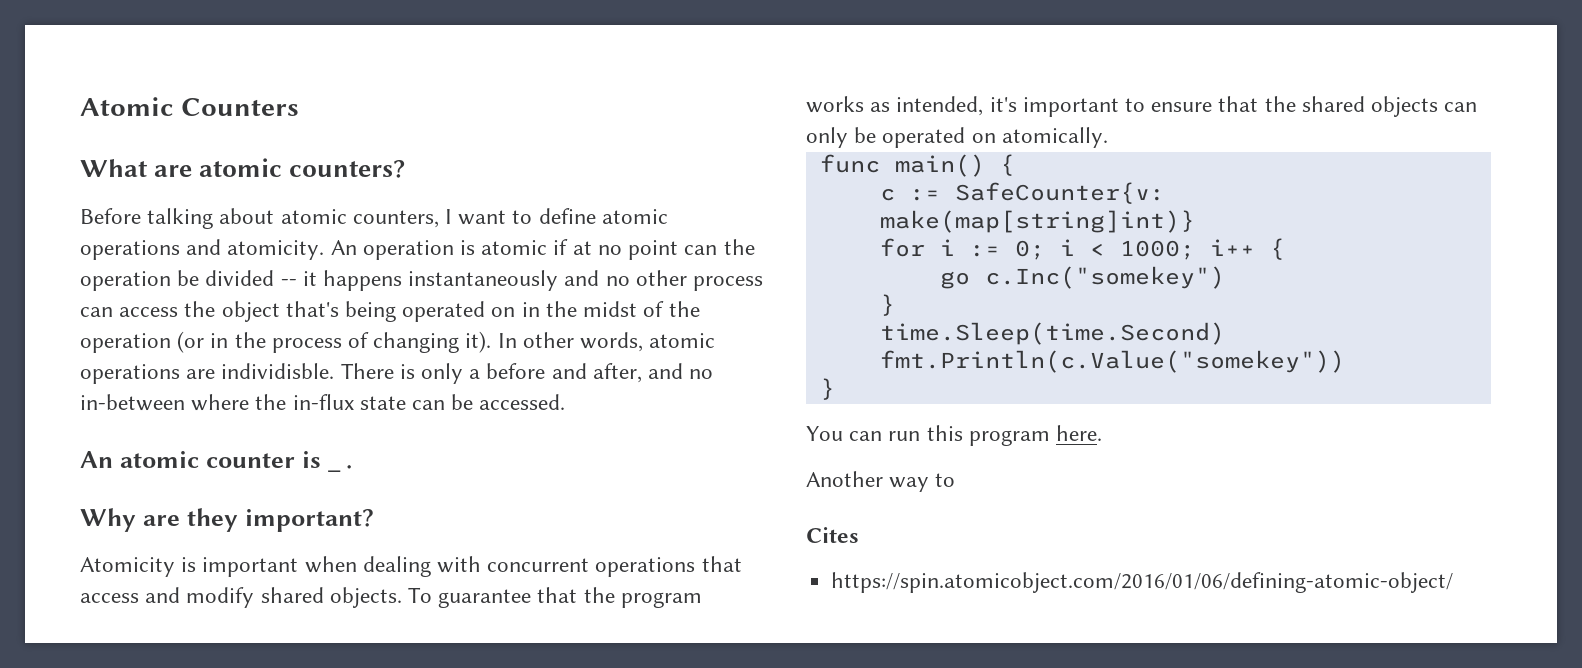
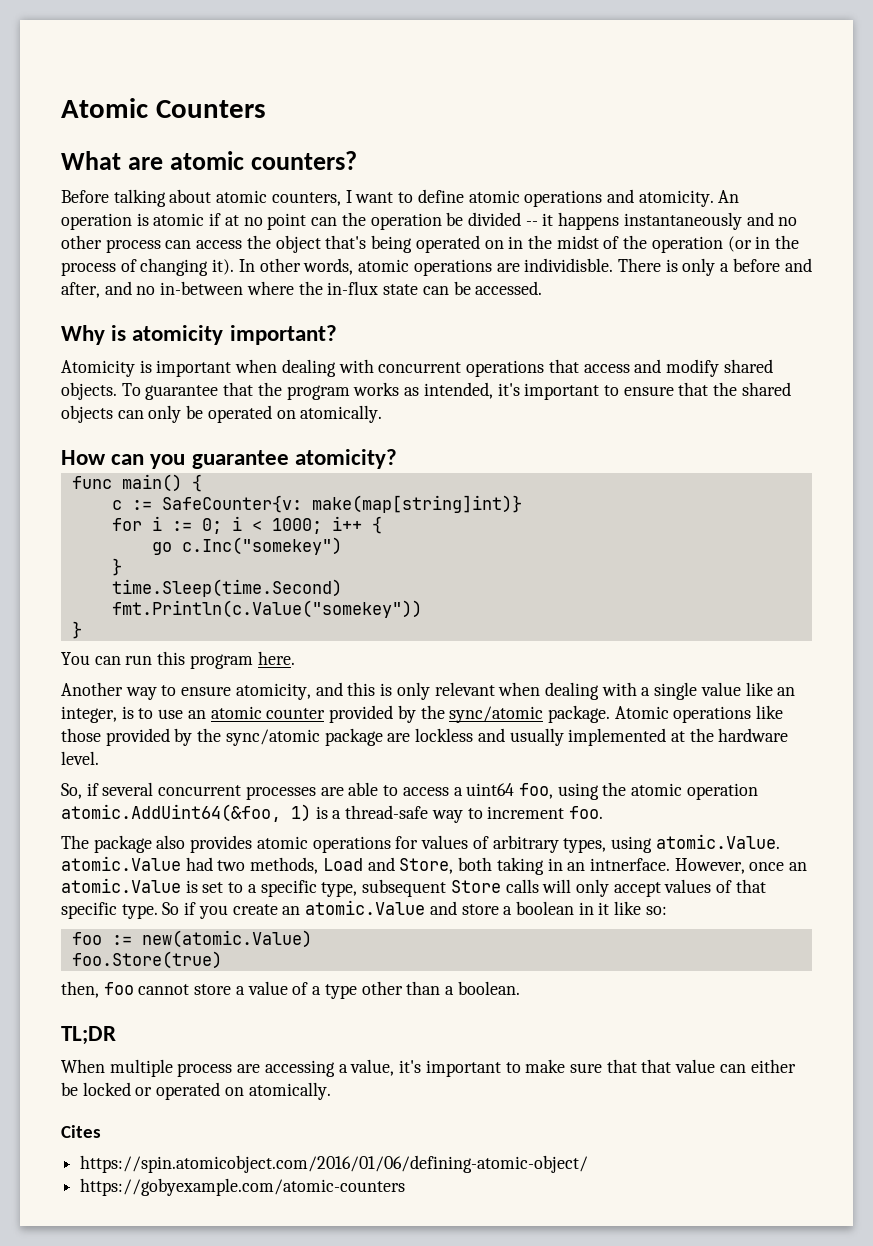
- An atomic counter is _ .
- Why are they important?
+ Why is atomicity important?
+ How can you guarantee atomicity?
- Another way to
+ Another way to ensure atomicity, and this is only relevant when dealing with a single value like an integer, is to use an atomic counter provided by the sync/atomic package. Atomic operations like those provided by the sync/atomic package are lockless and usually implemented at the hardware level.
+ So, if several concurrent processes are able to access a uint64 foo, using the atomic operation atomic.AddUint64(&foo, 1) is a thread-safe way to increment foo.
+ The package also provides atomic operations for values of arbitrary types, using atomic.Value. atomic.Value had two methods, Load and Store, both taking in an intnerface. However, once an atomic.Value is set to a specific type, subsequent Store calls will only accept values of that specific type. So if you create an atomic.Value and store a boolean in it like so:
+ foo := new(atomic.Value)
+ foo.Store(true)
+ then, foo cannot store a value of a type other than a boolean.
+ TL;DR
+ When multiple process are accessing a value, it's important to make sure that that value can either be locked or operated on atomically.
+ https://gobyexample.com/atomic-counters

